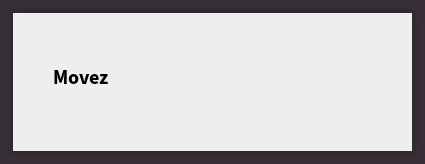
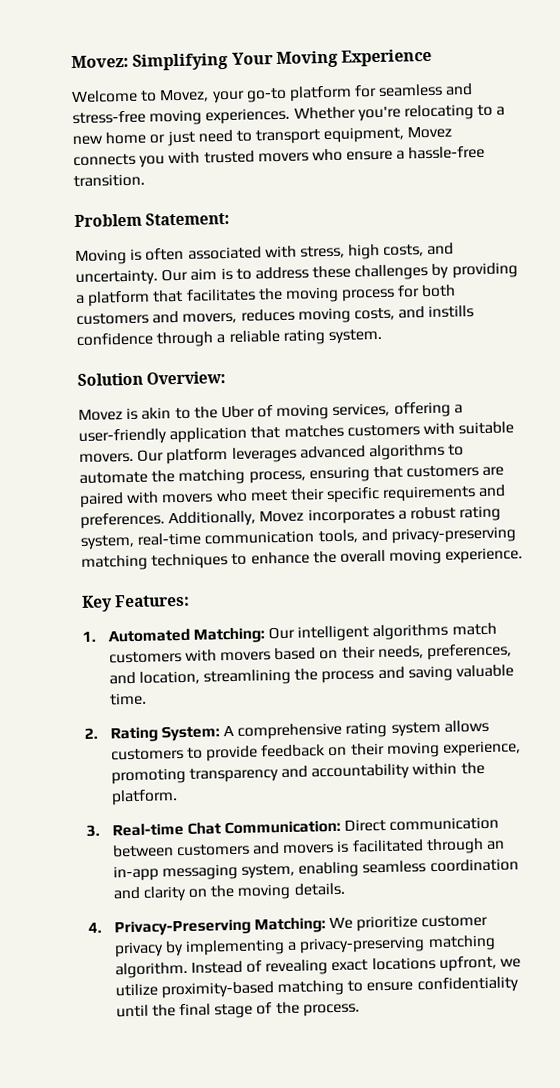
- Movez
+ Movez: Simplifying Your Moving Experience
+ Welcome to Movez, your go-to platform for seamless and stress-free moving experiences. Whether you're relocating to a new home or just need to transport equipment, Movez connects you with trusted movers who ensure a hassle-free transition.
+ Problem Statement:
+ Moving is often associated with stress, high costs, and uncertainty. Our aim is to address these challenges by providing a platform that facilitates the moving process for both customers and movers, reduces moving costs, and instills confidence through a reliable rating system.
+ Solution Overview:
+ Movez is akin to the Uber of moving services, offering a user-friendly application that matches customers with suitable movers. Our platform leverages advanced algorithms to automate the matching process, ensuring that customers are paired with movers who meet their specific requirements and preferences. Additionally, Movez incorporates a robust rating system, real-time communication tools, and privacy-preserving matching techniques to enhance the overall moving experience.
+ Key Features:
+ 1. Automated Matching: Our intelligent algorithms match customers with movers based on their needs, preferences, and location, streamlining the process and saving valuable time.
+ 2. Rating System: A comprehensive rating system allows customers to provide feedback on their moving experience, promoting transparency and accountability within the platform.
+ 3. Real-time Chat Communication: Direct communication between customers and movers is facilitated through an in-app messaging system, enabling seamless coordination and clarity on the moving details.
+ 4. Privacy-Preserving Matching: We prioritize customer privacy by implementing a privacy-preserving matching algorithm. Instead of revealing exact locations upfront, we utilize proximity-based matching to ensure confidentiality until the final stage of the process.

